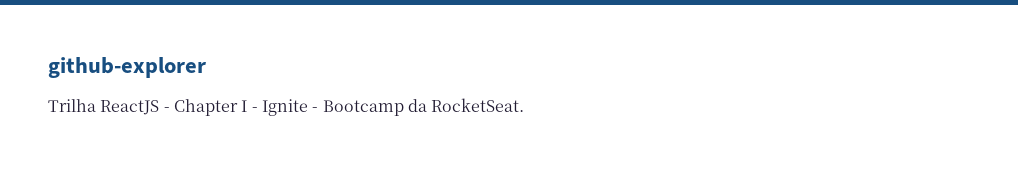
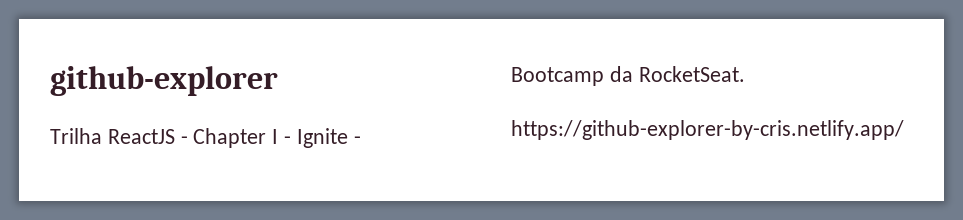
+ https://github-explorer-by-cris.netlify.app/

